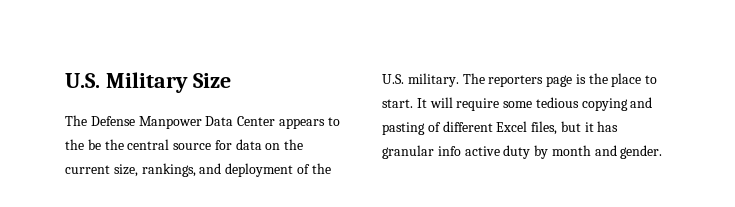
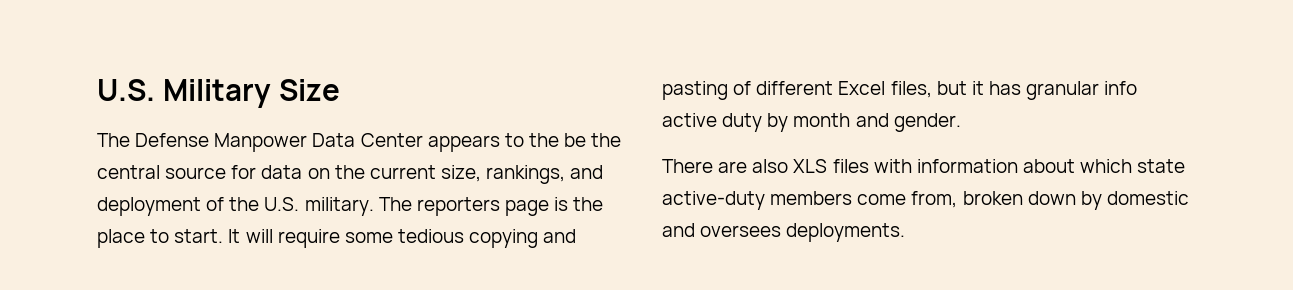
+ There are also XLS files with information about which state active-duty members come from, broken down by domestic and oversees deployments.

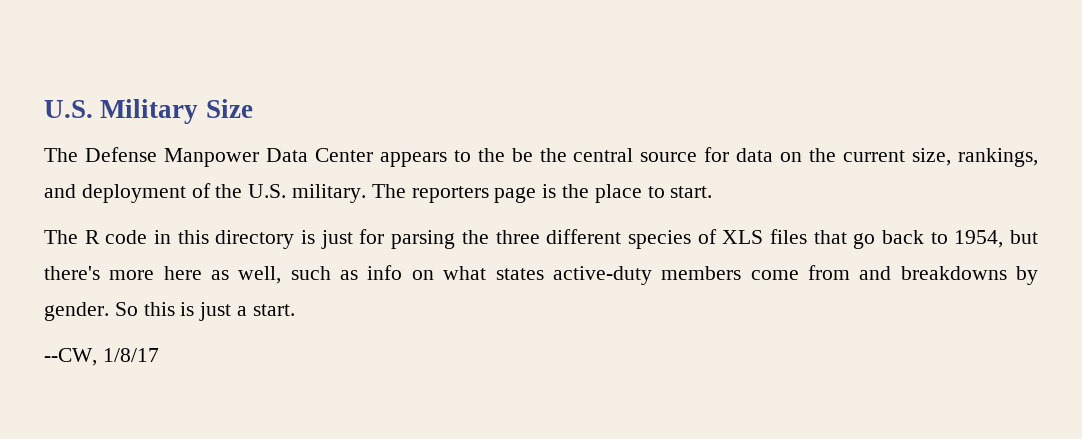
- The reporters page is the place to start. It will require some tedious copying and pasting of different Excel files, but it has granular info active duty by month and gender.
- There are also XLS files with information about which state active-duty members come from, broken down by domestic and oversees deployments.
+ The reporters page is the place to start.
+ The R code in this directory is just for parsing the three different species of XLS files that go back to 1954, but there's more here as well, such as info on what states active-duty members come from and breakdowns by gender. So this is just a start.
+ --CW, 1/8/17

